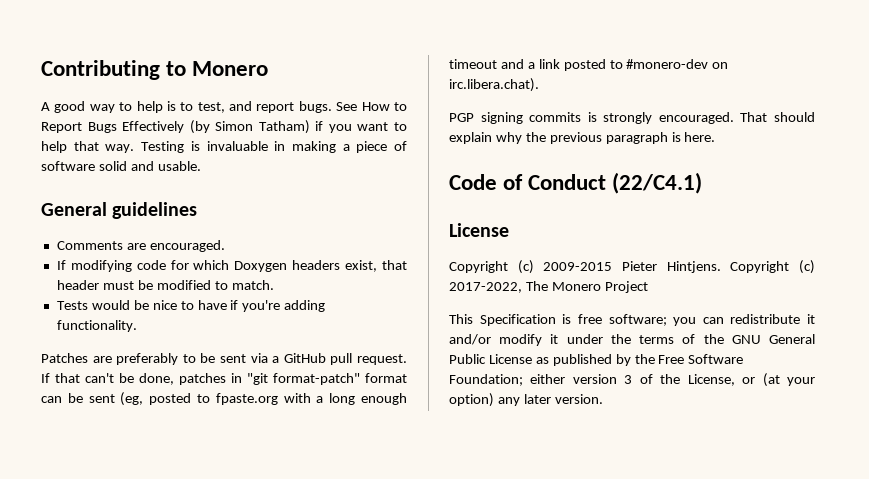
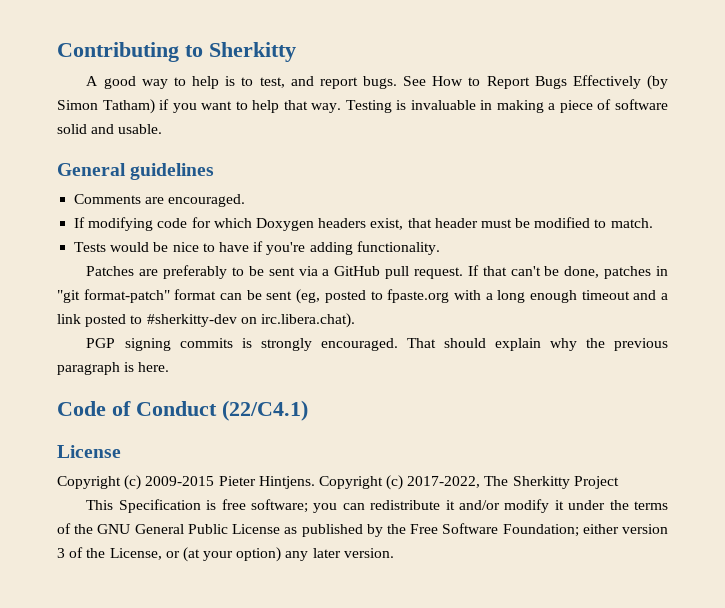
- Contributing to Monero
+ Contributing to Sherkitty
- If that can't be done, patches in "git format-patch" format can be sent (eg, posted to fpaste.org with a long enough timeout and a link posted to #monero-dev on irc.libera.chat).
+ If that can't be done, patches in "git format-patch" format can be sent (eg, posted to fpaste.org with a long enough timeout and a link posted to #sherkitty-dev on irc.libera.chat).
- Copyright (c) 2017-2022, The Monero Project
+ Copyright (c) 2017-2022, The Sherkitty Project

